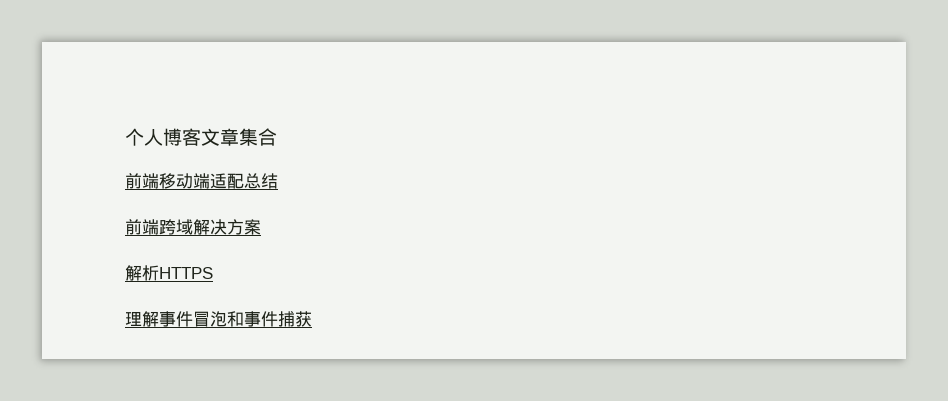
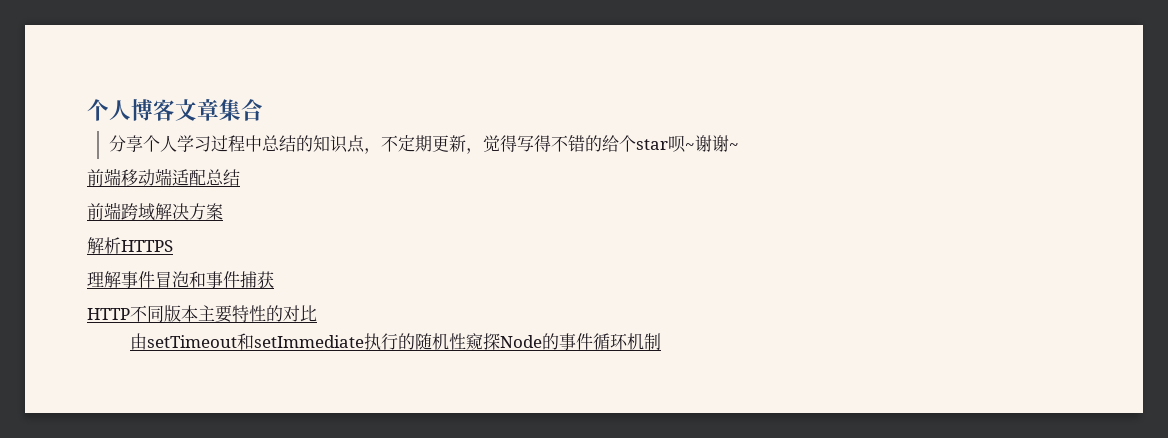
+ 分享个人学习过程中总结的知识点，不定期更新，觉得写得不错的给个star呗~谢谢~
+ HTTP不同版本主要特性的对比
+ 由setTimeout和setImmediate执行的随机性窥探Node的事件循环机制

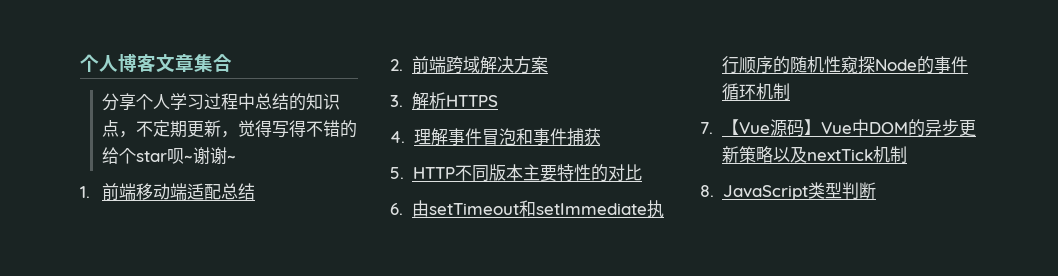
- 前端移动端适配总结
+ 1.前端移动端适配总结
- 前端跨域解决方案
+ 2.前端跨域解决方案
- 解析HTTPS
+ 3.解析HTTPS
- 理解事件冒泡和事件捕获
+ 4.理解事件冒泡和事件捕获
- HTTP不同版本主要特性的对比
+ 5. HTTP不同版本主要特性的对比
- 由setTimeout和setImmediate执行的随机性窥探Node的事件循环机制
+ 6.由setTimeout和setImmediate执行顺序的随机性窥探Node的事件循环机制
+ 7.【Vue源码】Vue中DOM的异步更新策略以及nextTick机制
+ 8. JavaScript类型判断

